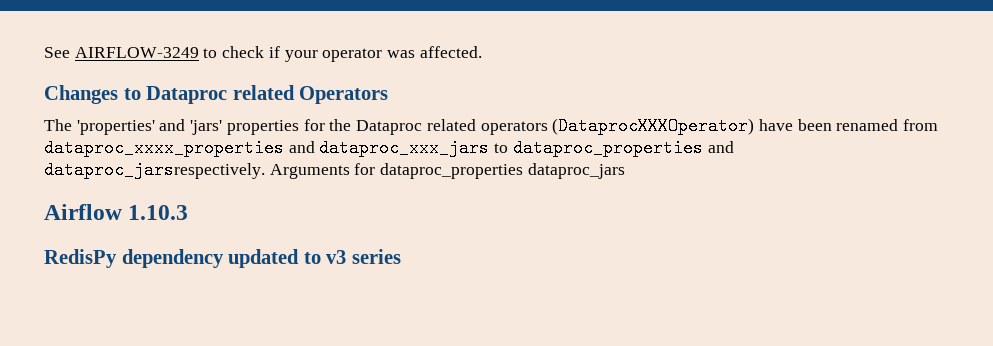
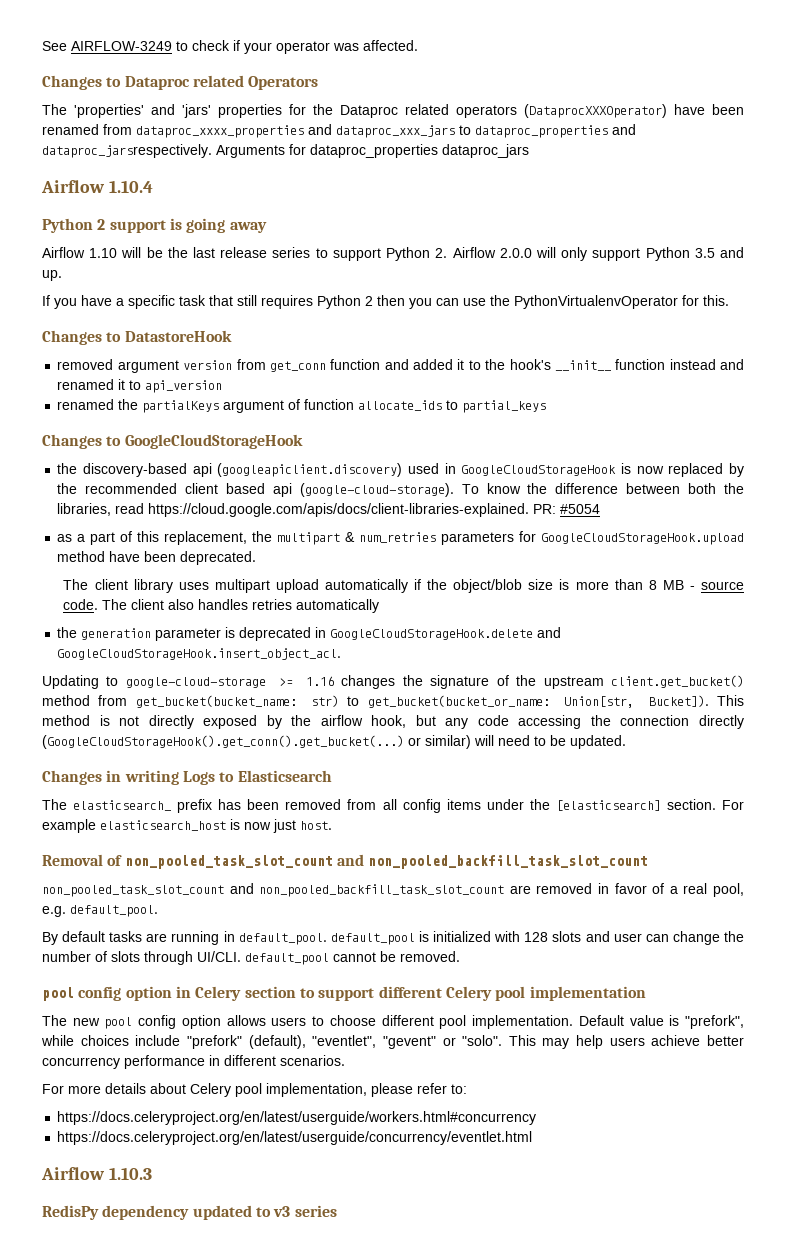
+ Airflow 1.10.4
+ Python 2 support is going away
+ Airflow 1.10 will be the last release series to support Python 2. Airflow 2.0.0 will only support Python 3.5 and up.
+ If you have a specific task that still requires Python 2 then you can use the PythonVirtualenvOperator for this.
+ Changes to DatastoreHook
+ removed argument version from get_conn function and added it to the hook's __init__ function instead and renamed it to api_version
+ renamed the partialKeys argument of function allocate_ids to partial_keys
+ Changes to GoogleCloudStorageHook
+ the discovery-based api (googleapiclient.discovery) used in GoogleCloudStorageHook is now replaced by the recommended client based api (google-cloud-storage). To know the difference between both the libraries, read https://cloud.google.com/apis/docs/client-libraries-explained. PR: #5054
+ as a part of this replacement, the multipart & num_retries parameters for GoogleCloudStorageHook.upload method have been deprecated.
+ The client library uses multipart upload automatically if the object/blob size is more than 8 MB - source code. The client also handles retries automatically
+ the generation parameter is deprecated in GoogleCloudStorageHook.delete and GoogleCloudStorageHook.insert_object_acl.
+ Updating to google-cloud-storage >= 1.16 changes the signature of the upstream client.get_bucket() method from get_bucket(bucket_name: str) to get_bucket(bucket_or_name: Union[str, Bucket]). This method is not directly exposed by the airflow hook, but any code accessing the connection directly (GoogleCloudStorageHook().get_conn().get_bucket(...) or similar) will need to be updated.
+ Changes in writing Logs to Elasticsearch
+ The elasticsearch_ prefix has been removed from all config items under the [elasticsearch] section. For example elasticsearch_host is now just host.
+ Removal of non_pooled_task_slot_count and non_pooled_backfill_task_slot_count
+ non_pooled_task_slot_count and non_pooled_backfill_task_slot_count are removed in favor of a real pool, e.g. default_pool.
+ By default tasks are running in default_pool. default_pool is initialized with 128 slots and user can change the number of slots through UI/CLI. default_pool cannot be removed.
+ pool config option in Celery section to support different Celery pool implementation
+ The new pool config option allows users to choose different pool implementation. Default value is "prefork", while choices include "prefork" (default), "eventlet", "gevent" or "solo". This may help users achieve better concurrency performance in different scenarios.
+ For more details about Celery pool implementation, please refer to:
+ https://docs.celeryproject.org/en/latest/userguide/workers.html#concurrency
+ https://docs.celeryproject.org/en/latest/userguide/concurrency/eventlet.html

